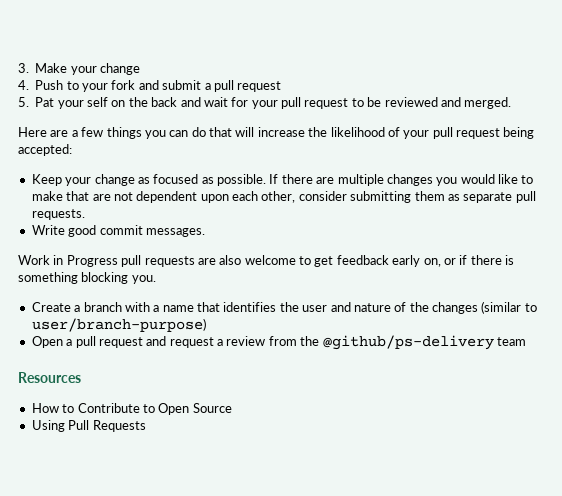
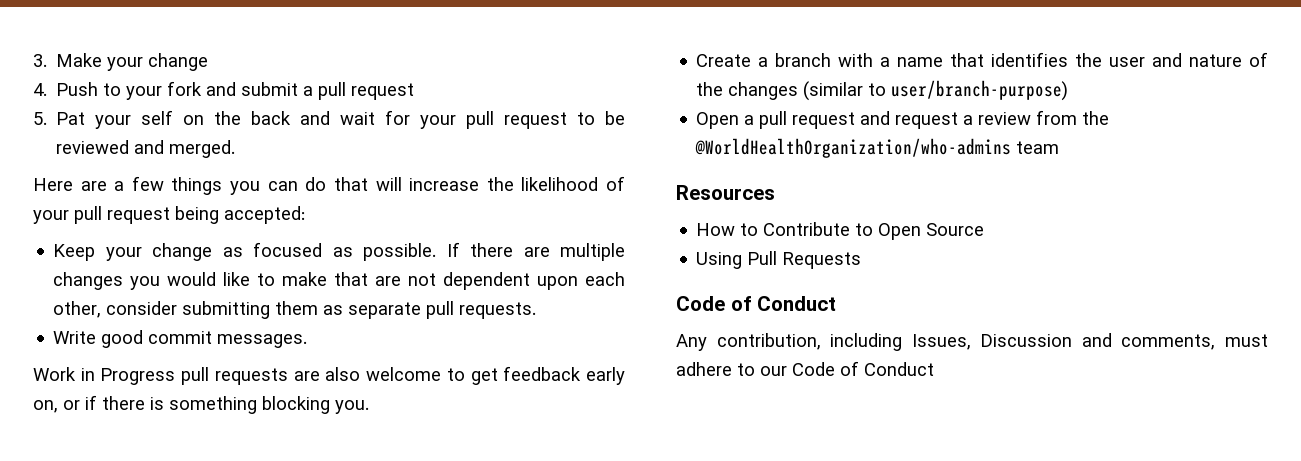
- Open a pull request and request a review from the @github/ps-delivery team
+ Open a pull request and request a review from the @WorldHealthOrganization/who-admins team
  Using Pull Requests
+ Code of Conduct
+ Any contribution, including Issues, Discussion and comments, must adhere to our Code of Conduct

